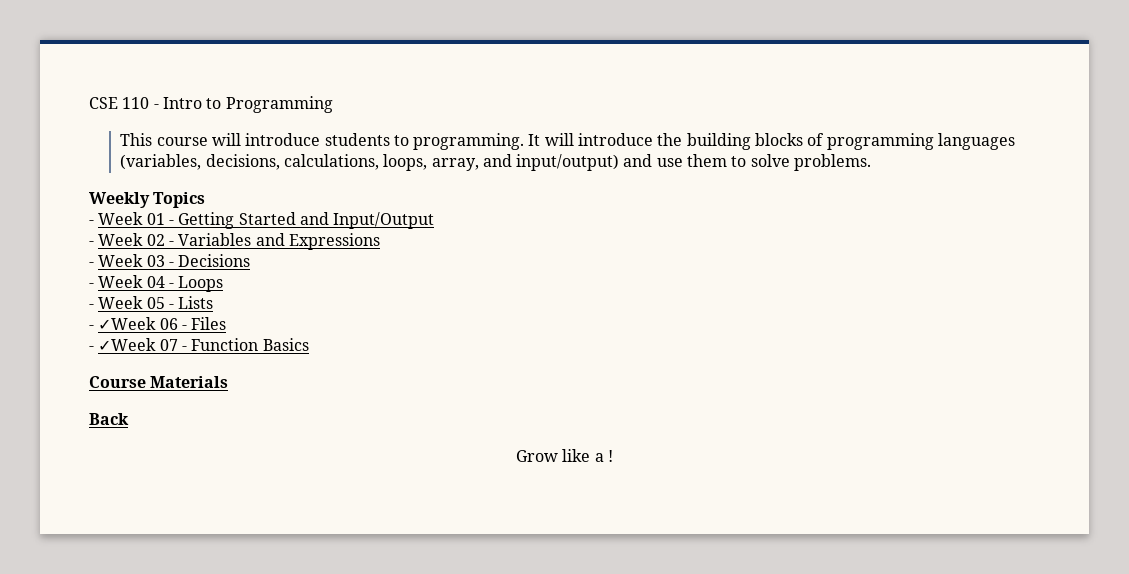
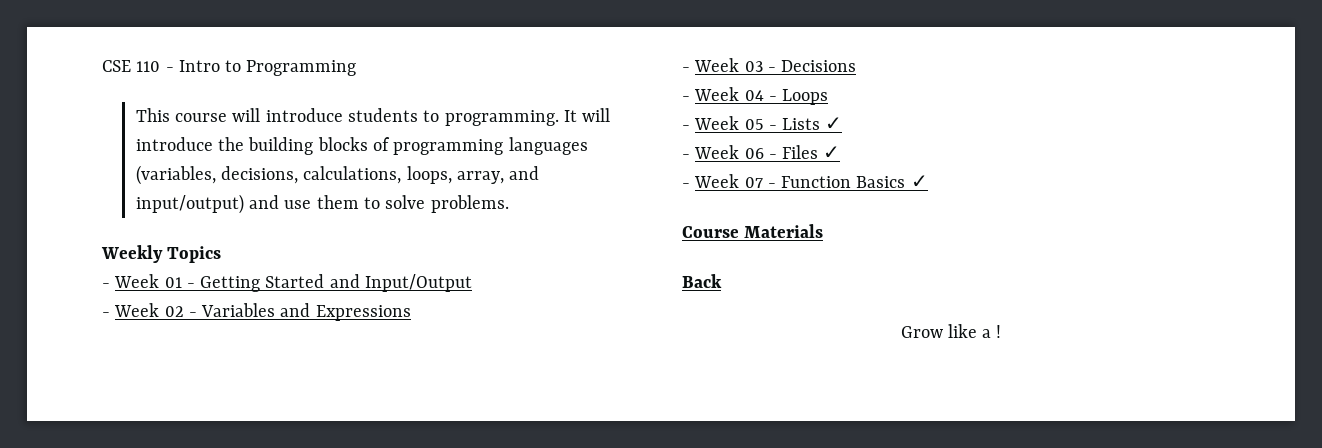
- - Week 05 - Lists
- - ✓Week 06 - Files
- - ✓Week 07 - Function Basics
+ - Week 05 - Lists ✓
+ - Week 06 - Files ✓
+ - Week 07 - Function Basics ✓

